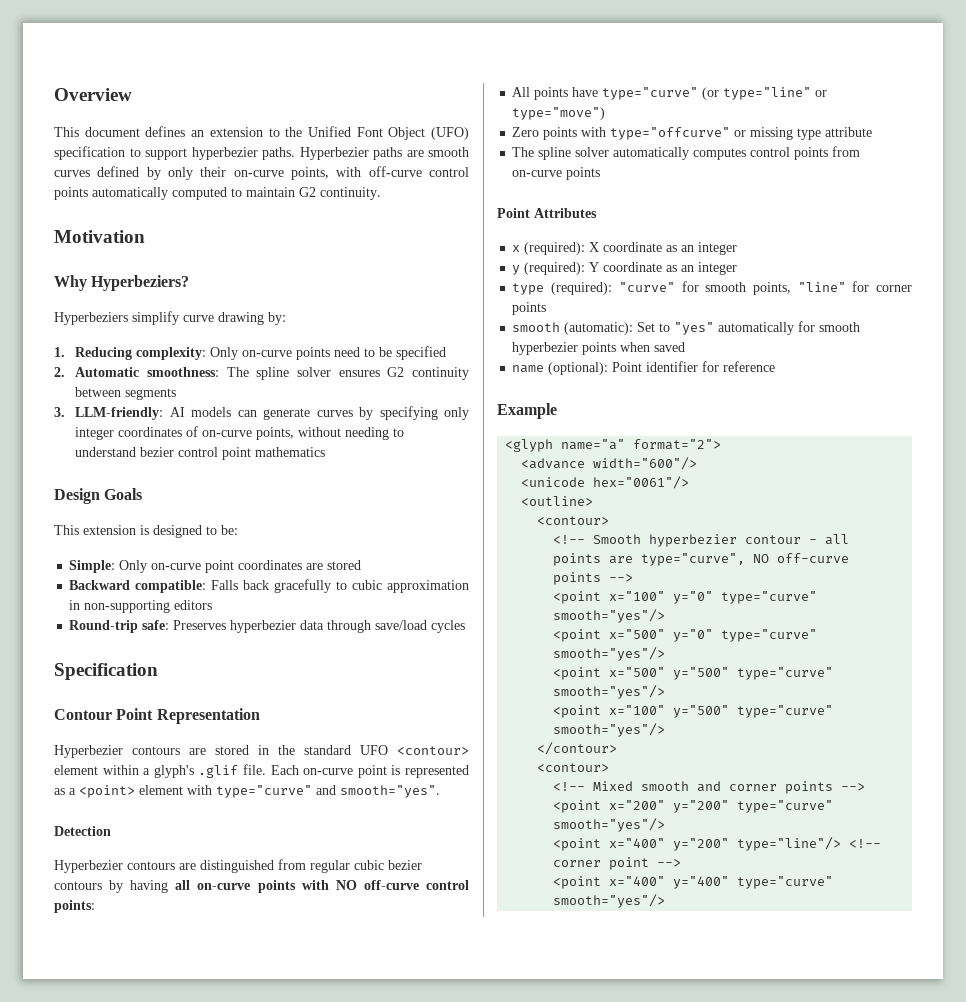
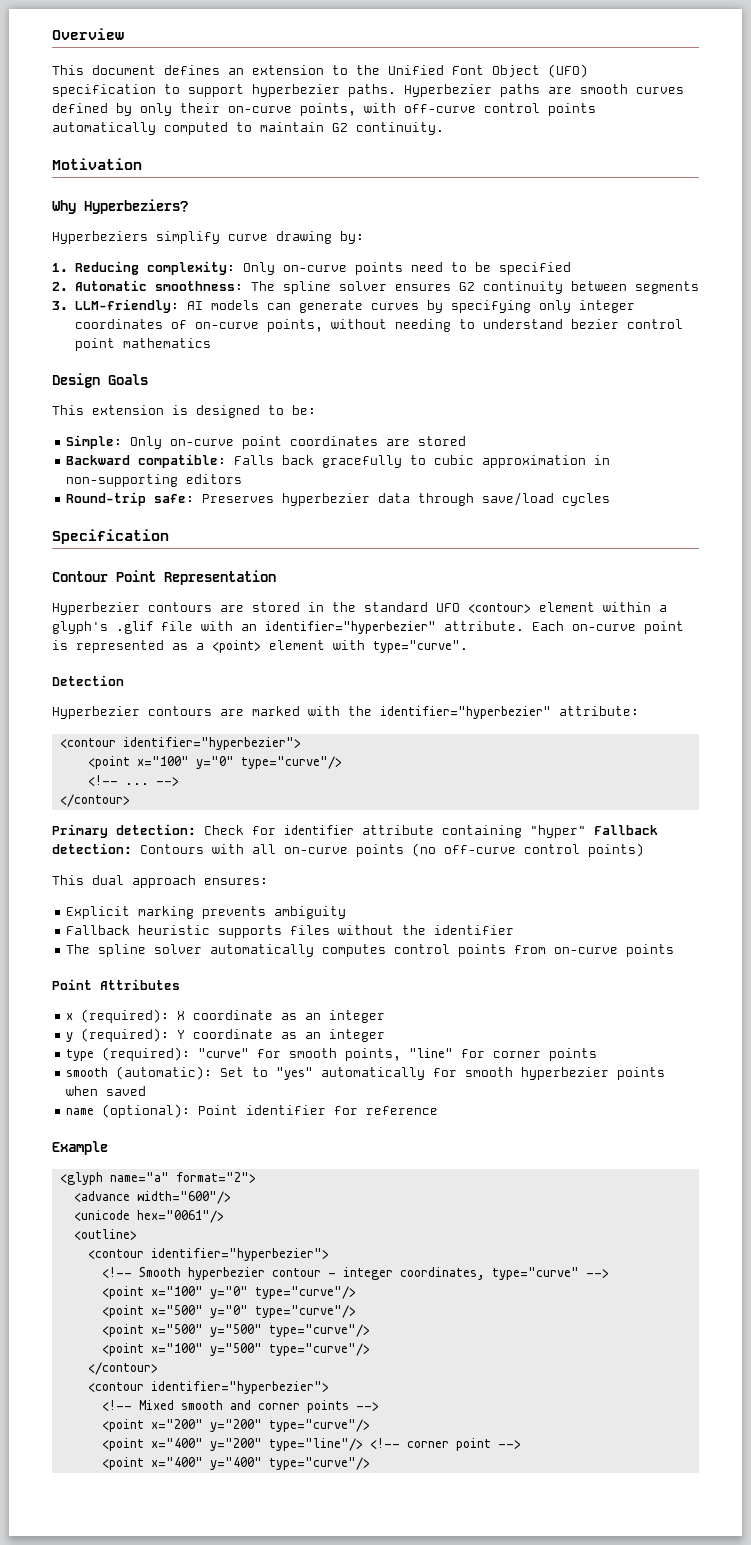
- Hyperbezier contours are stored in the standard UFO <contour> element within a glyph's .glif file.
+ Hyperbezier contours are stored in the standard UFO <contour> element within a glyph's .glif file with an identifier="hyperbezier" attribute.
- Each on-curve point is represented as a <point> element with type="curve" and smooth="yes".
+ Each on-curve point is represented as a <point> element with type="curve".
- Hyperbezier contours are distinguished from regular cubic bezier contours by having all on-curve points with NO off-curve control points:
- All points have type="curve" (or type="line" or type="move")
- Zero points with type="offcurve" or missing type attribute
+ Hyperbezier contours are marked with the identifier="hyperbezier" attribute:
+ <contour identifier="hyperbezier">
+ <point x="100" y="0" type="curve"/>
+ <!-- ... -->
+ </contour>
+ Primary detection: Check for identifier attribute containing "hyper" Fallback detection: Contours with all on-curve points (no off-curve control points)
+ This dual approach ensures:
+ Explicit marking prevents ambiguity
+ Fallback heuristic supports files without the identifier
  <outline>
- <contour>
+ <contour identifier="hyperbezier">
- <!-- Smooth hyperbezier contour - all points are type="curve", NO off-curve points -->
- <point x="100" y="0" type="curve" smooth="yes"/>
+ <!-- Smooth hyperbezier contour - integer coordinates, type="curve" -->
+ <point x="100" y="0" type="curve"/>
- <point x="500" y="0" type="curve" smooth="yes"/>
+ <point x="500" y="0" type="curve"/>
- <point x="500" y="500" type="curve" smooth="yes"/>
+ <point x="500" y="500" type="curve"/>
- <point x="100" y="500" type="curve" smooth="yes"/>
+ <point x="100" y="500" type="curve"/>
  </contour>
- <contour>
+ <contour identifier="hyperbezier">
- <point x="200" y="200" type="curve" smooth="yes"/>
+ <point x="200" y="200" type="curve"/>
- <point x="400" y="400" type="curve" smooth="yes"/>
+ <point x="400" y="400" type="curve"/>

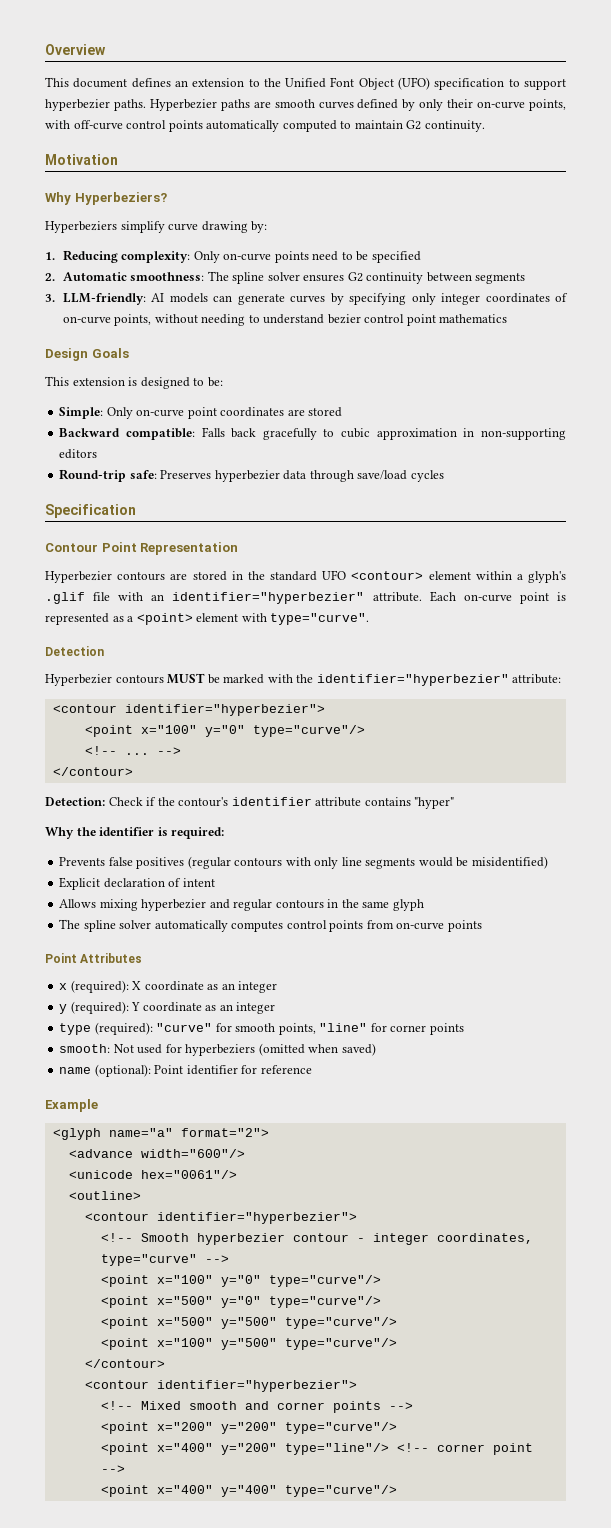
- Hyperbezier contours are marked with the identifier="hyperbezier" attribute:
+ Hyperbezier contours MUST be marked with the identifier="hyperbezier" attribute:
- Primary detection: Check for identifier attribute containing "hyper" Fallback detection: Contours with all on-curve points (no off-curve control points)
- This dual approach ensures:
- Explicit marking prevents ambiguity
- Fallback heuristic supports files without the identifier
+ Detection: Check if the contour's identifier attribute contains "hyper"
+ Why the identifier is required:
+ Prevents false positives (regular contours with only line segments would be misidentified)
+ Explicit declaration of intent
+ Allows mixing hyperbezier and regular contours in the same glyph
- smooth (automatic): Set to "yes" automatically for smooth hyperbezier points when saved
+ smooth: Not used for hyperbeziers (omitted when saved)

